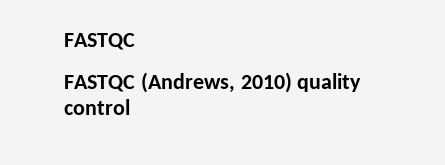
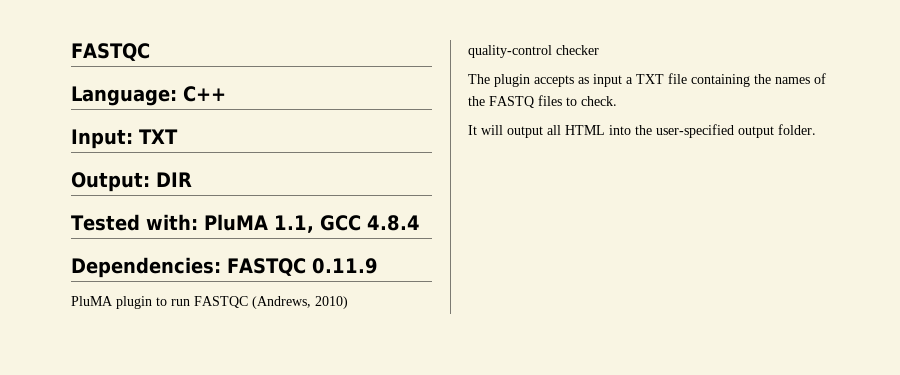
- FASTQC (Andrews, 2010) quality control
+ Language: C++
+ Input: TXT
+ Output: DIR
+ Tested with: PluMA 1.1, GCC 4.8.4
+ Dependencies: FASTQC 0.11.9
+ PluMA plugin to run FASTQC (Andrews, 2010) quality-control checker
+ The plugin accepts as input a TXT file containing the names of the FASTQ files to check.
+ It will output all HTML into the user-specified output folder.

